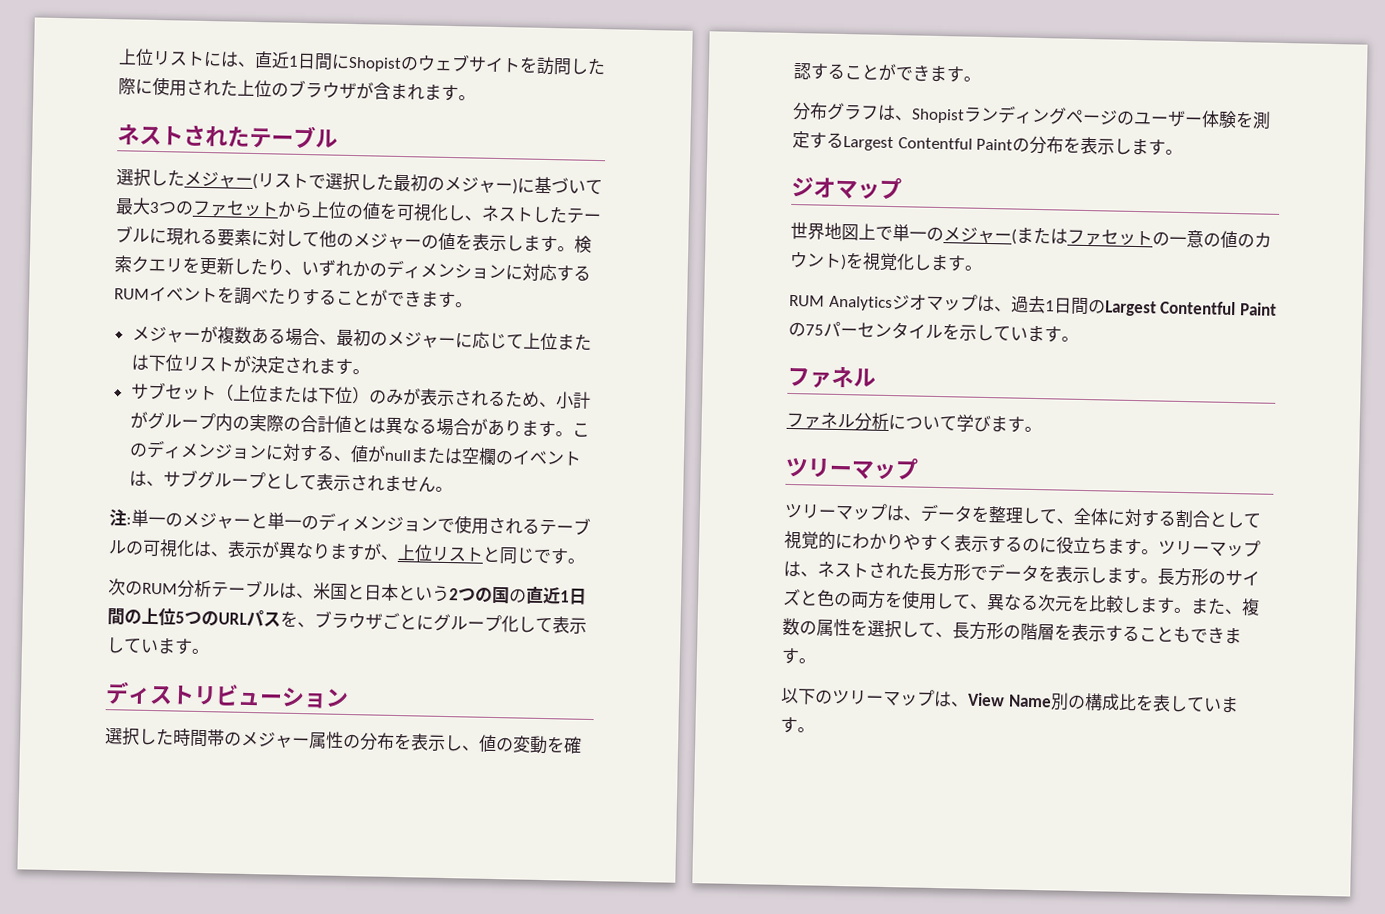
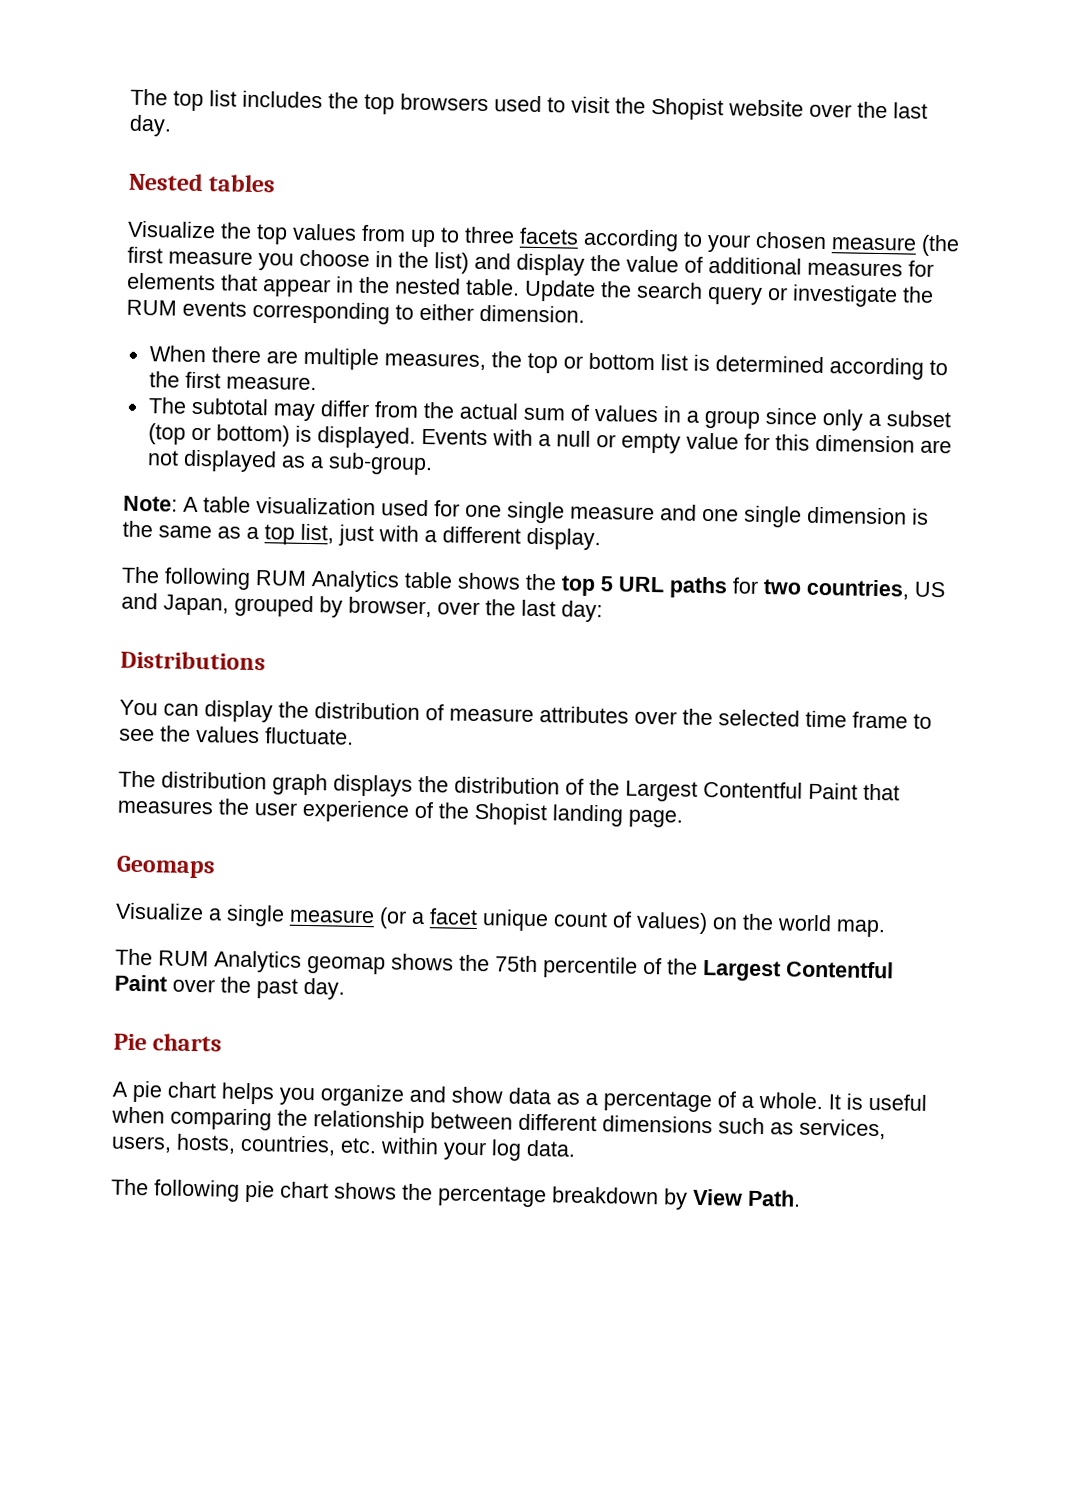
- 上位リストには、直近1日間にShopistのウェブサイトを訪問した際に使用された上位のブラウザが含まれます。
- ネストされたテーブル
- 選択したメジャー(リストで選択した最初のメジャー)に基づいて最大3つのファセットから上位の値を可視化し、ネストしたテーブルに現れる要素に対して他のメジャーの値を表示します。検索クエリを更新したり、いずれかのディメンションに対応するRUMイベントを調べたりすることができます。
- メジャーが複数ある場合、最初のメジャーに応じて上位または下位リストが決定されます。
- サブセット（上位または下位）のみが表示されるため、小計がグループ内の実際の合計値とは異なる場合があります。このディメンジョンに対する、値がnullまたは空欄のイベントは、サブグループとして表示されません。
- 注:単一のメジャーと単一のディメンジョンで使用されるテーブルの可視化は、表示が異なりますが、上位リストと同じです。
- 次のRUM分析テーブルは、米国と日本という2つの国の直近1日間の上位5つのURLパスを、ブラウザごとにグループ化して表示しています。
- ディストリビューション
- 選択した時間帯のメジャー属性の分布を表示し、値の変動を確認することができます。
- 分布グラフは、Shopistランディングページのユーザー体験を測定するLargest Contentful Paintの分布を表示します。
- ジオマップ
- 世界地図上で単一のメジャー(またはファセットの一意の値のカウント)を視覚化します。
- RUM Analyticsジオマップは、過去1日間のLargest Contentful Paintの75パーセンタイルを示しています。
- ファネル
- ファネル分析について学びます。
- ツリーマップ
- ツリーマップは、データを整理して、全体に対する割合として視覚的にわかりやすく表示するのに役立ちます。ツリーマップは、ネストされた長方形でデータを表示します。長方形のサイズと色の両方を使用して、異なる次元を比較します。また、複数の属性を選択して、長方形の階層を表示することもできます。
- 以下のツリーマップは、View Name別の構成比を表しています。
+ The top list includes the top browsers used to visit the Shopist website over the last day.
+ Nested tables
+ Visualize the top values from up to three facets according to your chosen measure (the first measure you choose in the list) and display the value of additional measures for elements that appear in the nested table. Update the search query or investigate the RUM events corresponding to either dimension.
+ When there are multiple measures, the top or bottom list is determined according to the first measure.
+ The subtotal may differ from the actual sum of values in a group since only a subset (top or bottom) is displayed. Events with a null or empty value for this dimension are not displayed as a sub-group.
+ Note: A table visualization used for one single measure and one single dimension is the same as a top list, just with a different display.
+ The following RUM Analytics table shows the top 5 URL paths for two countries, US and Japan, grouped by browser, over the last day:
+ Distributions
+ You can display the distribution of measure attributes over the selected time frame to see the values fluctuate.
+ The distribution graph displays the distribution of the Largest Contentful Paint that measures the user experience of the Shopist landing page.
+ Geomaps
+ Visualize a single measure (or a facet unique count of values) on the world map.
+ The RUM Analytics geomap shows the 75th percentile of the Largest Contentful Paint over the past day.
+ Pie charts
+ A pie chart helps you organize and show data as a percentage of a whole. It is useful when comparing the relationship between different dimensions such as services, users, hosts, countries, etc. within your log data.
+ The following pie chart shows the percentage breakdown by View Path.

